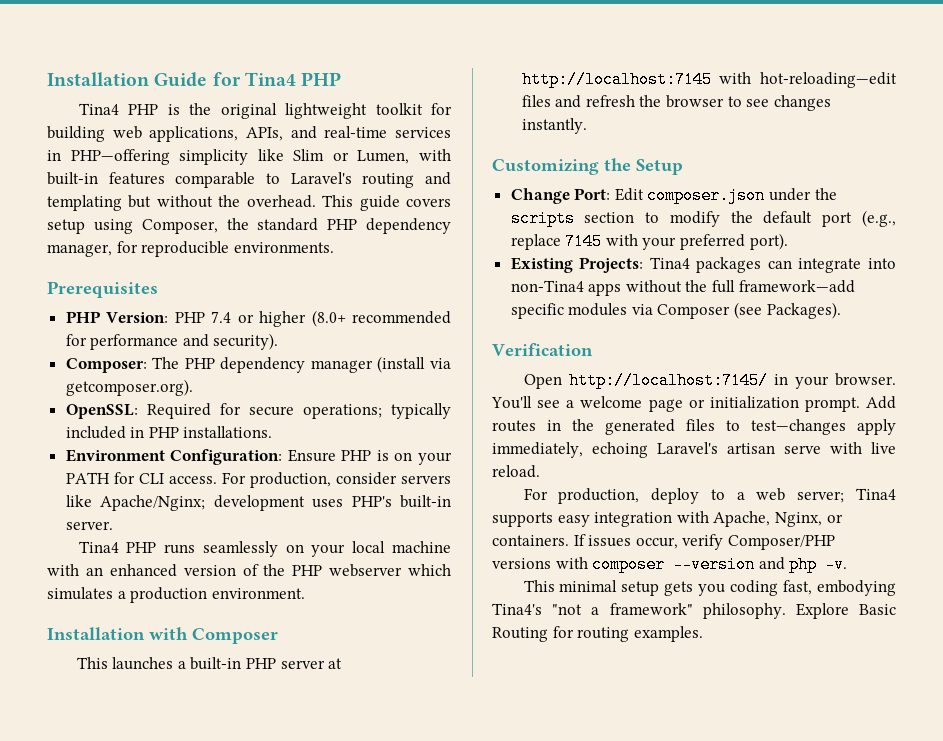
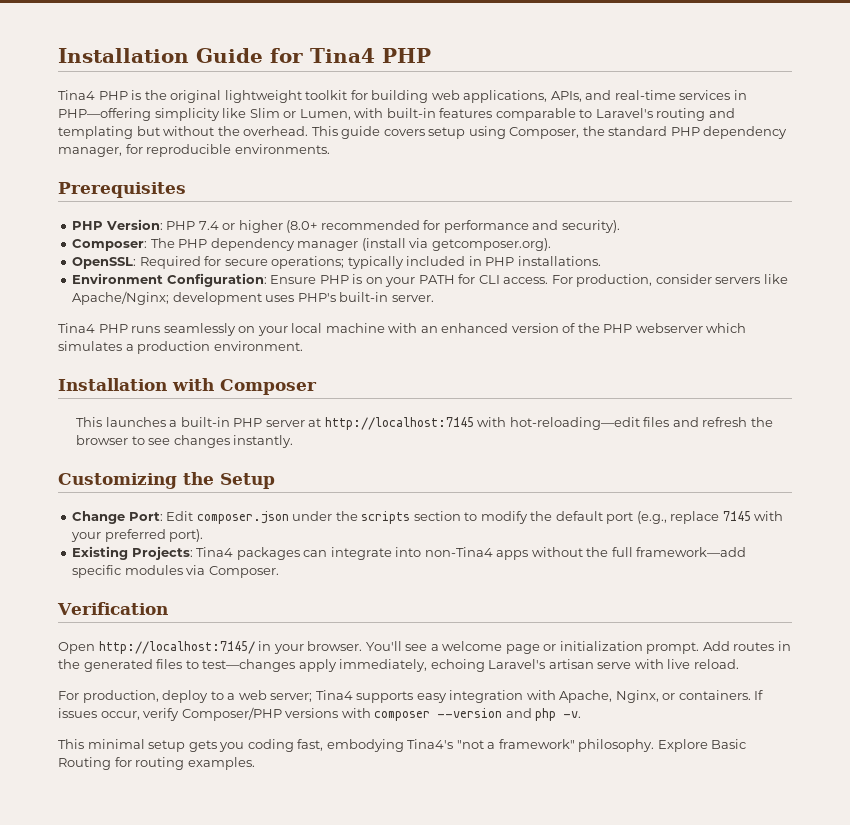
- Existing Projects: Tina4 packages can integrate into non-Tina4 apps without the full framework—add specific modules via Composer (see Packages).
+ Existing Projects: Tina4 packages can integrate into non-Tina4 apps without the full framework—add specific modules via Composer.

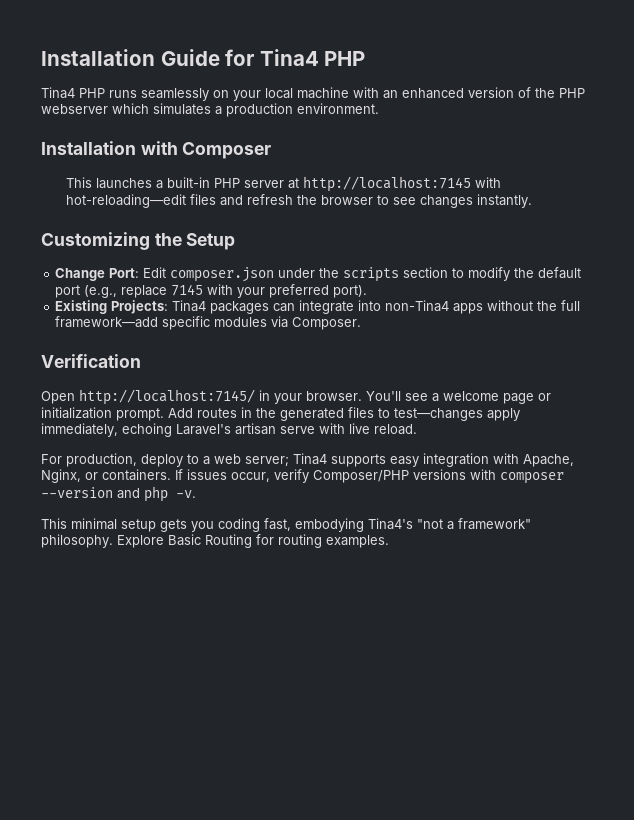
- Tina4 PHP is the original lightweight toolkit for building web applications, APIs, and real-time services in PHP—offering simplicity like Slim or Lumen, with built-in features comparable to Laravel's routing and templating but without the overhead. This guide covers setup using Composer, the standard PHP dependency manager, for reproducible environments.
- Prerequisites
- PHP Version: PHP 7.4 or higher (8.0+ recommended for performance and security).
- Composer: The PHP dependency manager (install via getcomposer.org).
- OpenSSL: Required for secure operations; typically included in PHP installations.
- Environment Configuration: Ensure PHP is on your PATH for CLI access. For production, consider servers like Apache/Nginx; development uses PHP's built-in server.

